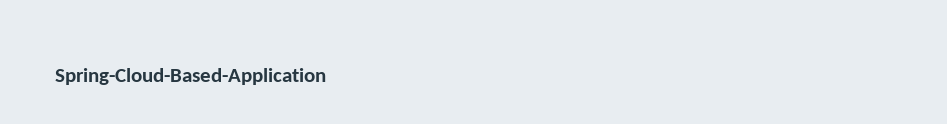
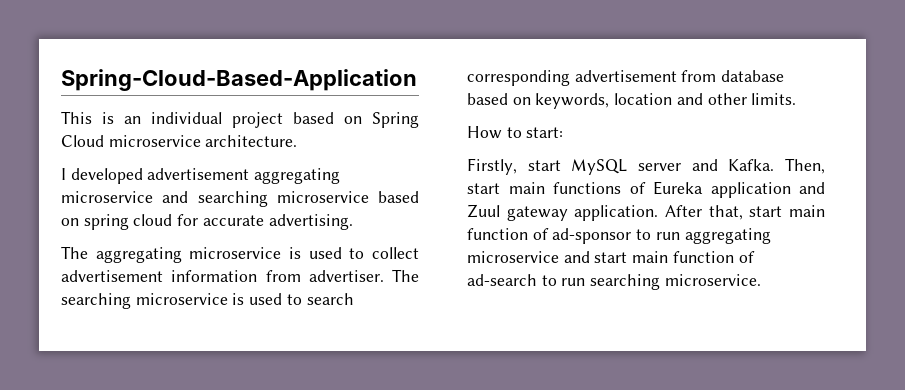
+ This is an individual project based on Spring Cloud microservice architecture.
+ I developed advertisement aggregating microservice and searching microservice based on spring cloud for accurate advertising.
+ The aggregating microservice is used to collect advertisement information from advertiser. The searching microservice is used to search corresponding advertisement from database based on keywords, location and other limits.
+ How to start:
+ Firstly, start MySQL server and Kafka. Then, start main functions of Eureka application and Zuul gateway application. After that, start main function of ad-sponsor to run aggregating microservice and start main function of ad-search to run searching microservice.

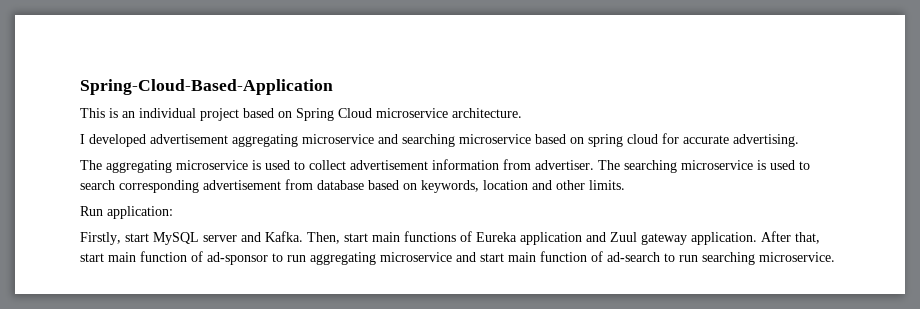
- How to start:
+ Run application:

